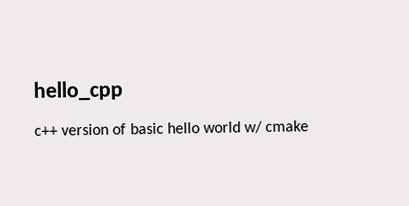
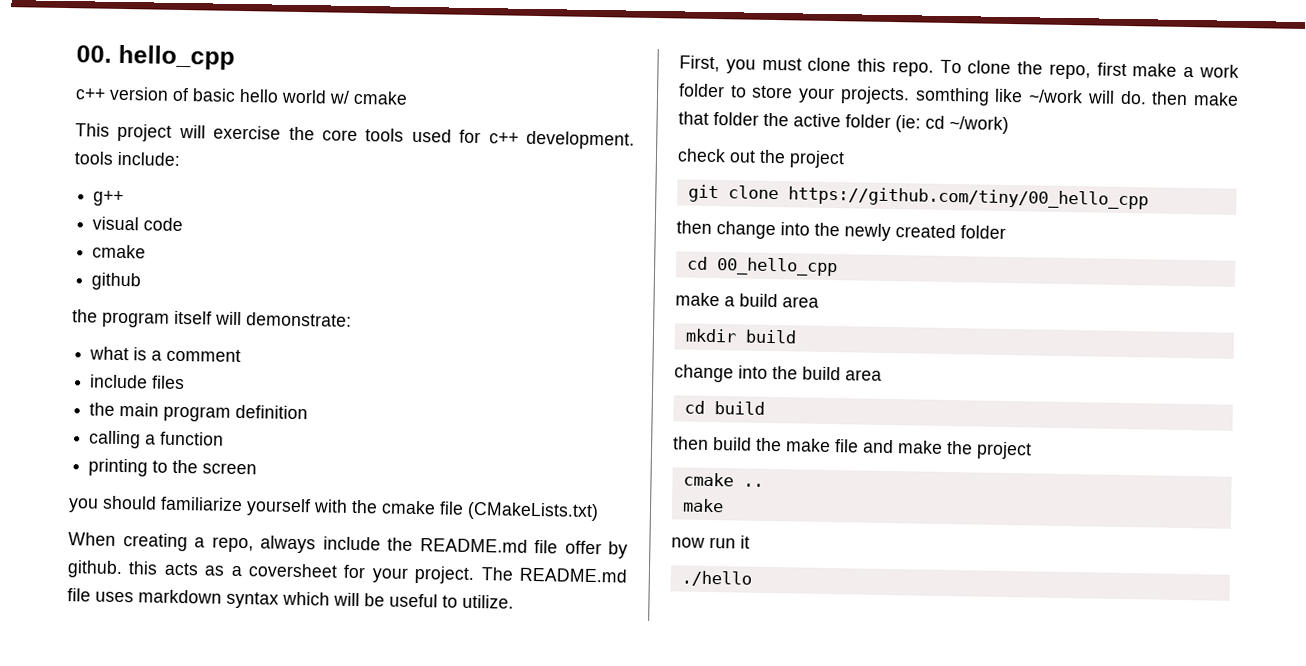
- hello_cpp
+ 00. hello_cpp
+ This project will exercise the core tools used for c++ development. tools include:
+ g++
+ visual code
+ cmake
+ github
+ the program itself will demonstrate:
+ what is a comment
+ include files
+ the main program definition
+ calling a function
+ printing to the screen
+ you should familiarize yourself with the cmake file (CMakeLists.txt)
+ When creating a repo, always include the README.md file offer by github. this acts as a coversheet for your project. The README.md file uses markdown syntax which will be useful to utilize.
+ First, you must clone this repo. To clone the repo, first make a work folder to store your projects. somthing like ~/work will do. then make that folder the active folder (ie: cd ~/work)
+ check out the project
+ git clone https://github.com/tiny/00_hello_cpp
+ then change into the newly created folder
+ cd 00_hello_cpp
+ make a build area
+ mkdir build
+ change into the build area
+ cd build
+ then build the make file and make the project
+ cmake ..
+ make
+ now run it
+ ./hello

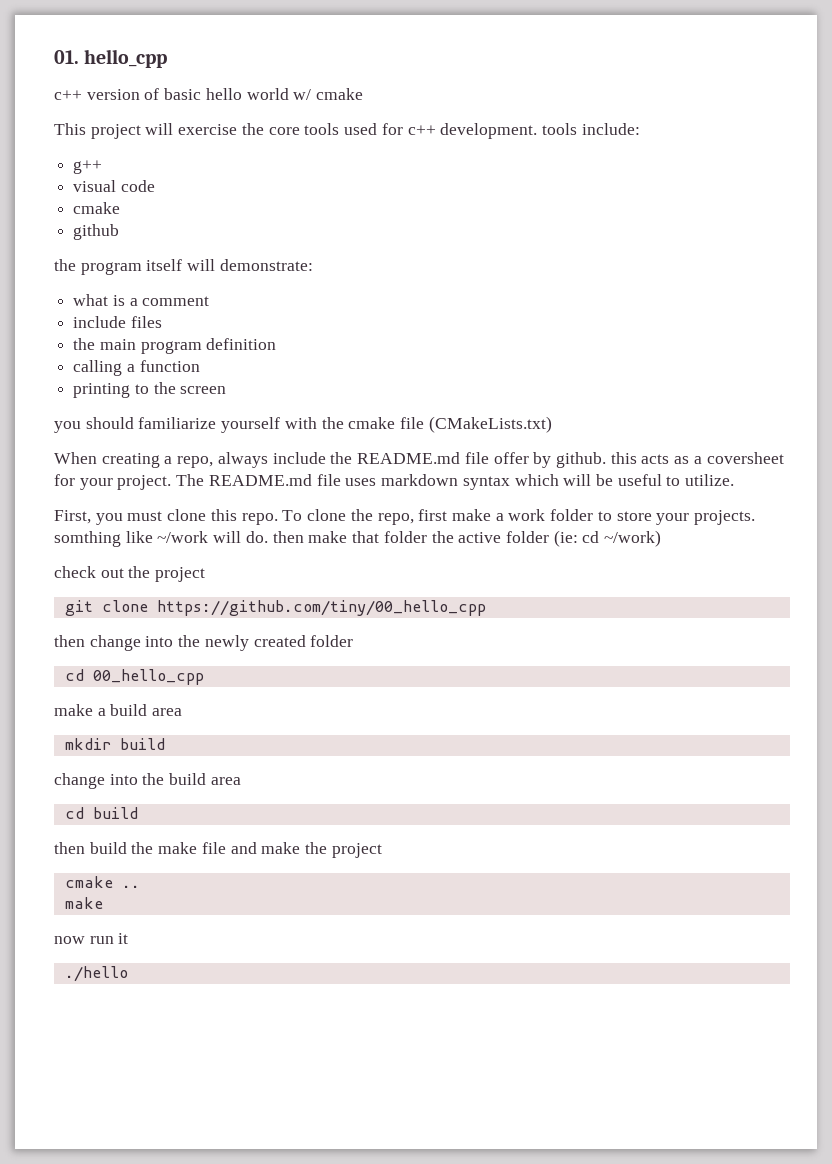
- 00. hello_cpp
+ 01. hello_cpp

